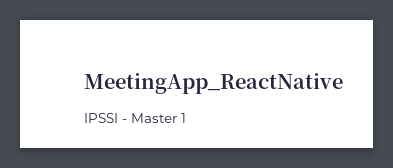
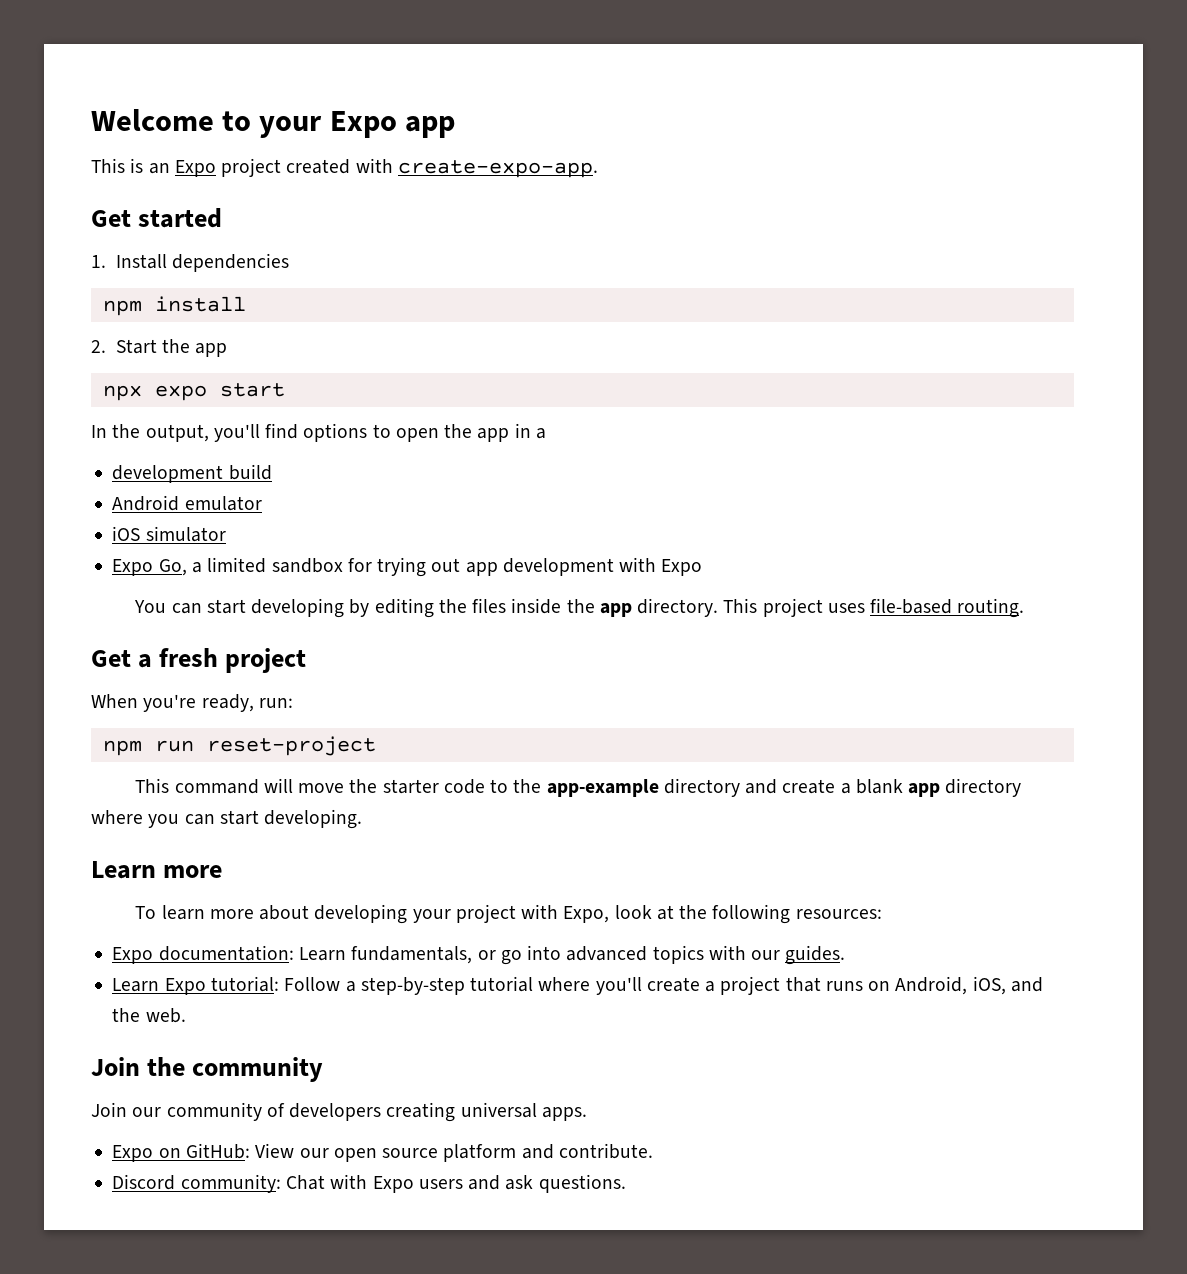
- MeetingApp_ReactNative
- IPSSI - Master 1
+ Welcome to your Expo app
+ This is an Expo project created with create-expo-app.
+ Get started
+ 1. Install dependencies
+ npm install
+ 2. Start the app
+ npx expo start
+ In the output, you'll find options to open the app in a
+ development build
+ Android emulator
+ iOS simulator
+ Expo Go, a limited sandbox for trying out app development with Expo
+ You can start developing by editing the files inside the app directory. This project uses file-based routing.
+ Get a fresh project
+ When you're ready, run:
+ npm run reset-project
+ This command will move the starter code to the app-example directory and create a blank app directory where you can start developing.
+ Learn more
+ To learn more about developing your project with Expo, look at the following resources:
+ Expo documentation: Learn fundamentals, or go into advanced topics with our guides.
+ Learn Expo tutorial: Follow a step-by-step tutorial where you'll create a project that runs on Android, iOS, and the web.
+ Join the community
+ Join our community of developers creating universal apps.
+ Expo on GitHub: View our open source platform and contribute.
+ Discord community: Chat with Expo users and ask questions.

